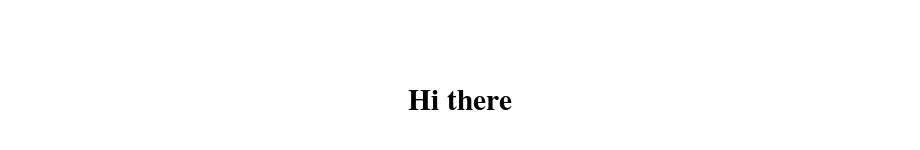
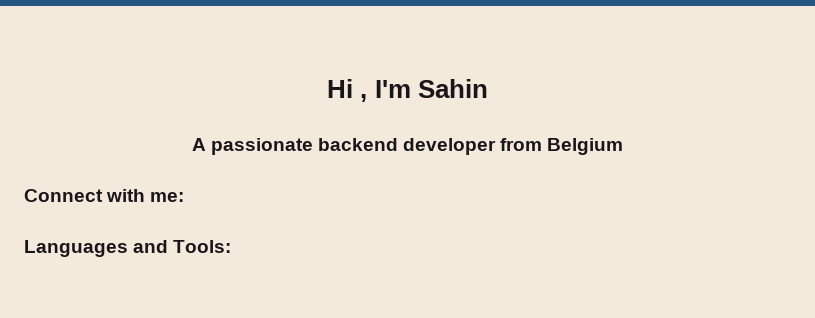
- Hi there
+ Hi , I'm Sahin
+ A passionate backend developer from Belgium
+ Connect with me:
+ Languages and Tools:

